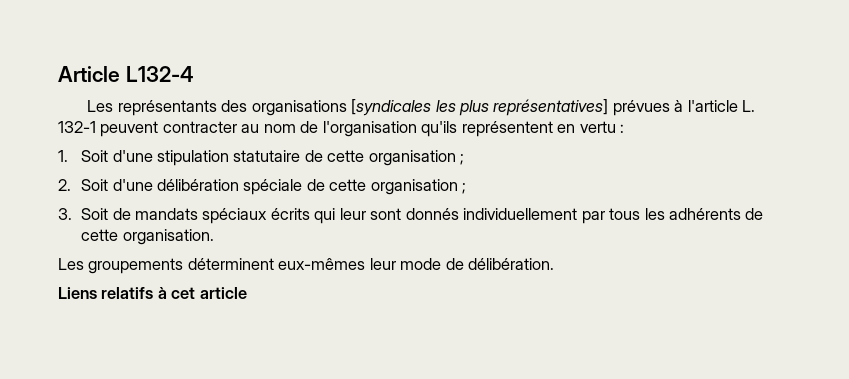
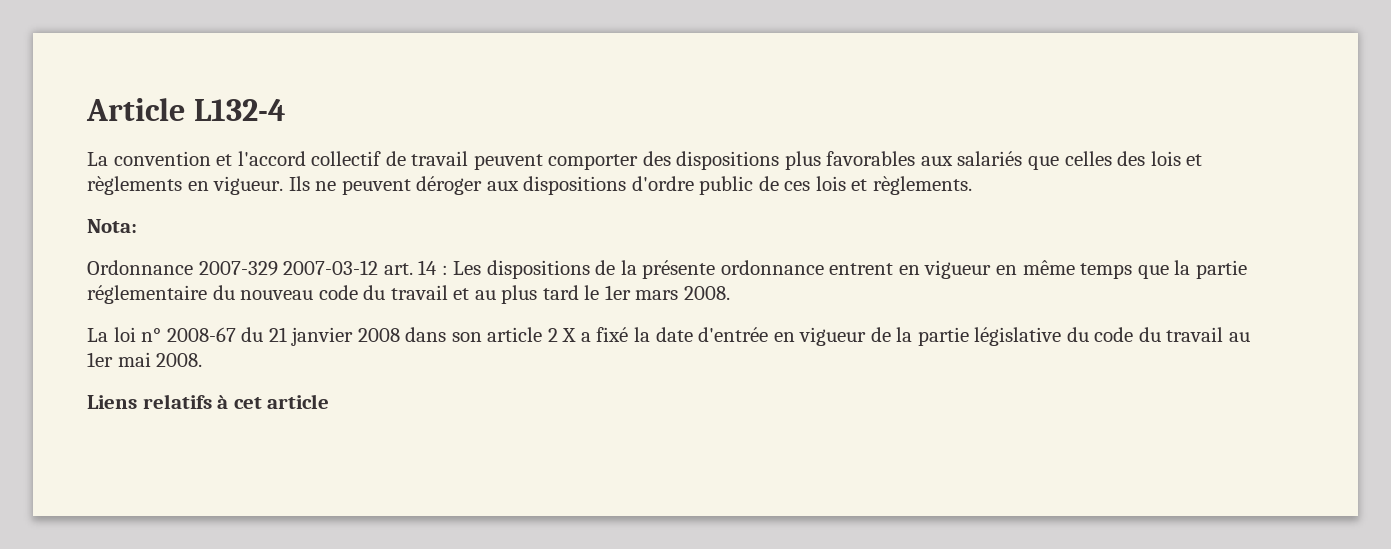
- Les représentants des organisations [syndicales les plus représentatives] prévues à l'article L. 132-1 peuvent contracter au nom de l'organisation qu'ils représentent en vertu :
- 1. Soit d'une stipulation statutaire de cette organisation ;
- 2. Soit d'une délibération spéciale de cette organisation ;
- 3. Soit de mandats spéciaux écrits qui leur sont donnés individuellement par tous les adhérents de cette organisation.
- Les groupements déterminent eux-mêmes leur mode de délibération.
+ La convention et l'accord collectif de travail peuvent comporter des dispositions plus favorables aux salariés que celles des lois et règlements en vigueur. Ils ne peuvent déroger aux dispositions d'ordre public de ces lois et règlements.
+ Nota:
+ Ordonnance 2007-329 2007-03-12 art. 14 : Les dispositions de la présente ordonnance entrent en vigueur en même temps que la partie réglementaire du nouveau code du travail et au plus tard le 1er mars 2008.
+ La loi n° 2008-67 du 21 janvier 2008 dans son article 2 X a fixé la date d'entrée en vigueur de la partie législative du code du travail au 1er mai 2008.

